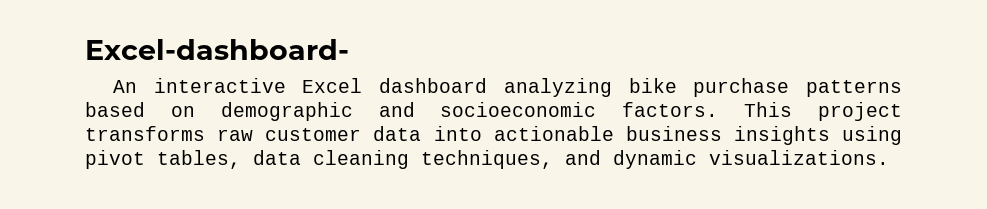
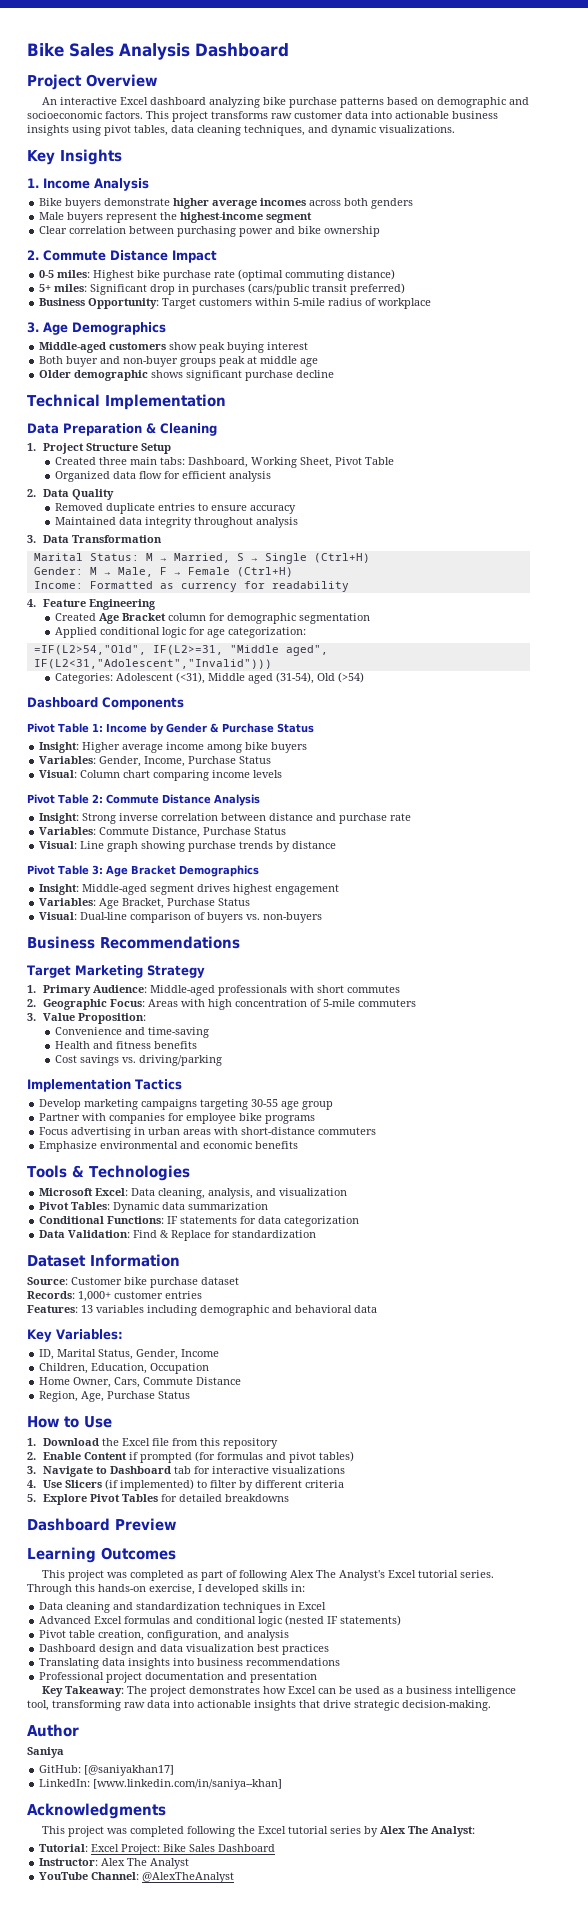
- Excel-dashboard-
+ Bike Sales Analysis Dashboard
+ Project Overview
+ Key Insights
+ 1. Income Analysis
+ Bike buyers demonstrate higher average incomes across both genders
+ Male buyers represent the highest-income segment
+ Clear correlation between purchasing power and bike ownership
+ 2. Commute Distance Impact
+ 0-5 miles: Highest bike purchase rate (optimal commuting distance)
+ 5+ miles: Significant drop in purchases (cars/public transit preferred)
+ Business Opportunity: Target customers within 5-mile radius of workplace
+ 3. Age Demographics
+ Middle-aged customers show peak buying interest
+ Both buyer and non-buyer groups peak at middle age
+ Older demographic shows significant purchase decline
+ Technical Implementation
+ Data Preparation & Cleaning
+ 1. Project Structure Setup
+ Created three main tabs: Dashboard, Working Sheet, Pivot Table
+ Organized data flow for efficient analysis
+ 2. Data Quality
+ Removed duplicate entries to ensure accuracy
+ Maintained data integrity throughout analysis
+ 3. Data Transformation
+ Marital Status: M → Married, S → Single (Ctrl+H)
+ Gender: M → Male, F → Female (Ctrl+H)
+ Income: Formatted as currency for readability
+ 4. Feature Engineering
+ Created Age Bracket column for demographic segmentation
+ Applied conditional logic for age categorization:
+ =IF(L2>54,"Old", IF(L2>=31, "Middle aged", IF(L2<31,"Adolescent","Invalid")))
+ Categories: Adolescent (<31), Middle aged (31-54), Old (>54)
+ Dashboard Components
+ Pivot Table 1: Income by Gender & Purchase Status
+ Insight: Higher average income among bike buyers
+ Variables: Gender, Income, Purchase Status
+ Visual: Column chart comparing income levels
+ Pivot Table 2: Commute Distance Analysis
+ Insight: Strong inverse correlation between distance and purchase rate
+ Variables: Commute Distance, Purchase Status
+ Visual: Line graph showing purchase trends by distance
+ Pivot Table 3: Age Bracket Demographics
+ Insight: Middle-aged segment drives highest engagement
+ Variables: Age Bracket, Purchase Status
+ Visual: Dual-line comparison of buyers vs. non-buyers
+ Business Recommendations
+ Target Marketing Strategy
+ 1. Primary Audience: Middle-aged professionals with short commutes
+ 2. Geographic Focus: Areas with high concentration of 5-mile commuters
+ 3. Value Proposition:
+ Convenience and time-saving
+ Health and fitness benefits
+ Cost savings vs. driving/parking
+ Implementation Tactics
+ Develop marketing campaigns targeting 30-55 age group
+ Partner with companies for employee bike programs
+ Focus advertising in urban areas with short-distance commuters
+ Emphasize environmental and economic benefits
+ Tools & Technologies
+ Microsoft Excel: Data cleaning, analysis, and visualization
+ Pivot Tables: Dynamic data summarization
+ Conditional Functions: IF statements for data categorization
+ Data Validation: Find & Replace for standardization
+ Dataset Information
+ Source: Customer bike purchase dataset
+ Records: 1,000+ customer entries
+ Features: 13 variables including demographic and behavioral data
+ Key Variables:
+ ID, Marital Status, Gender, Income
+ Children, Education, Occupation
+ Home Owner, Cars, Commute Distance
+ Region, Age, Purchase Status
+ How to Use
+ 1. Download the Excel file from this repository
+ 2. Enable Content if prompted (for formulas and pivot tables)
+ 3. Navigate to Dashboard tab for interactive visualizations
+ 4. Use Slicers (if implemented) to filter by different criteria
+ 5. Explore Pivot Tables for detailed breakdowns
+ Dashboard Preview
+ Learning Outcomes
+ This project was completed as part of following Alex The Analyst's Excel tutorial series. Through this hands-on exercise, I developed skills in:
+ Data cleaning and standardization techniques in Excel
+ Advanced Excel formulas and conditional logic (nested IF statements)
+ Pivot table creation, configuration, and analysis
+ Dashboard design and data visualization best practices
+ Translating data insights into business recommendations
+ Professional project documentation and presentation
+ Key Takeaway: The project demonstrates how Excel can be used as a business intelligence tool, transforming raw data into actionable insights that drive strategic decision-making.
+ Author
+ Saniya
+ GitHub: [@saniyakhan17]
+ LinkedIn: [www.linkedin.com/in/saniya--khan]
+ Acknowledgments
+ This project was completed following the Excel tutorial series by Alex The Analyst:
+ Tutorial: Excel Project: Bike Sales Dashboard
+ Instructor: Alex The Analyst
+ YouTube Channel: @AlexTheAnalyst

